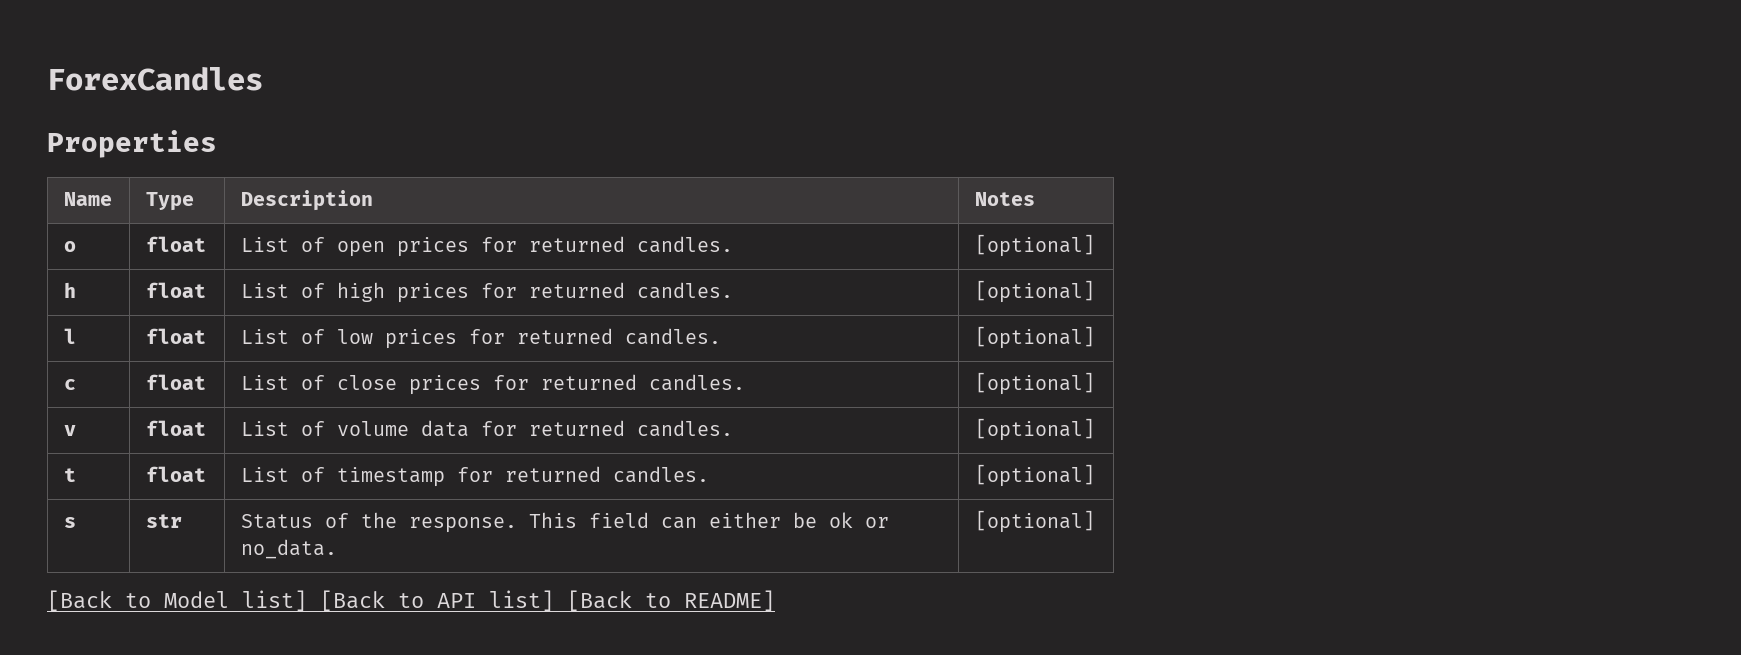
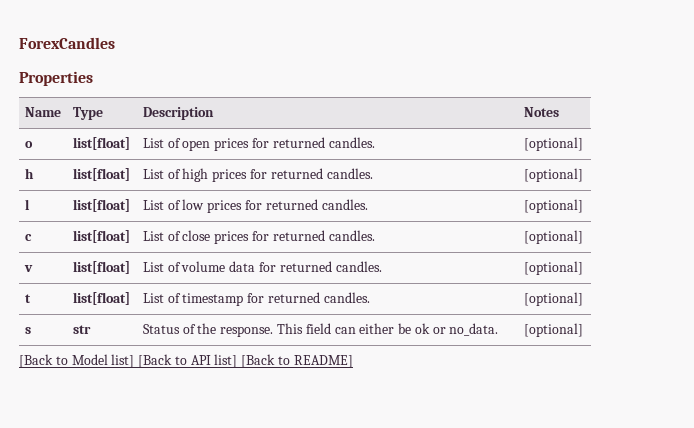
- o | float | List of open prices for returned candles. | [optional]
+ o | list[float] | List of open prices for returned candles. | [optional]
- h | float | List of high prices for returned candles. | [optional]
+ h | list[float] | List of high prices for returned candles. | [optional]
- l | float | List of low prices for returned candles. | [optional]
+ l | list[float] | List of low prices for returned candles. | [optional]
- c | float | List of close prices for returned candles. | [optional]
+ c | list[float] | List of close prices for returned candles. | [optional]
- v | float | List of volume data for returned candles. | [optional]
+ v | list[float] | List of volume data for returned candles. | [optional]
- t | float | List of timestamp for returned candles. | [optional]
+ t | list[float] | List of timestamp for returned candles. | [optional]

